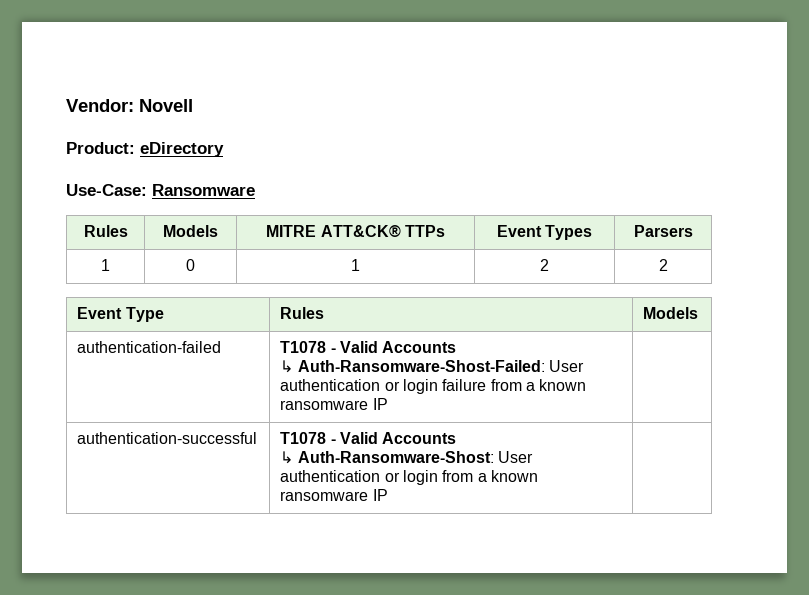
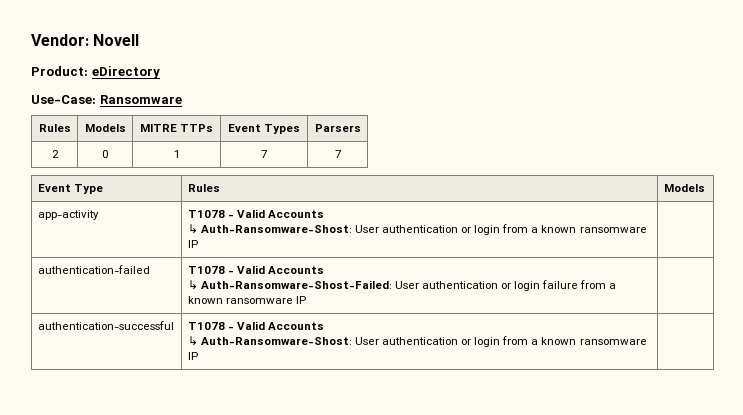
- Rules | Models | MITRE ATT&CK® TTPs | Event Types | Parsers
+ Rules | Models | MITRE TTPs | Event Types | Parsers
- 1 | 0 | 1 | 2 | 2
+ 2 | 0 | 1 | 7 | 7
+ app-activity | T1078 - Valid Accounts
+ ↳ Auth-Ransomware-Shost: User authentication or login from a known ransomware IP |

